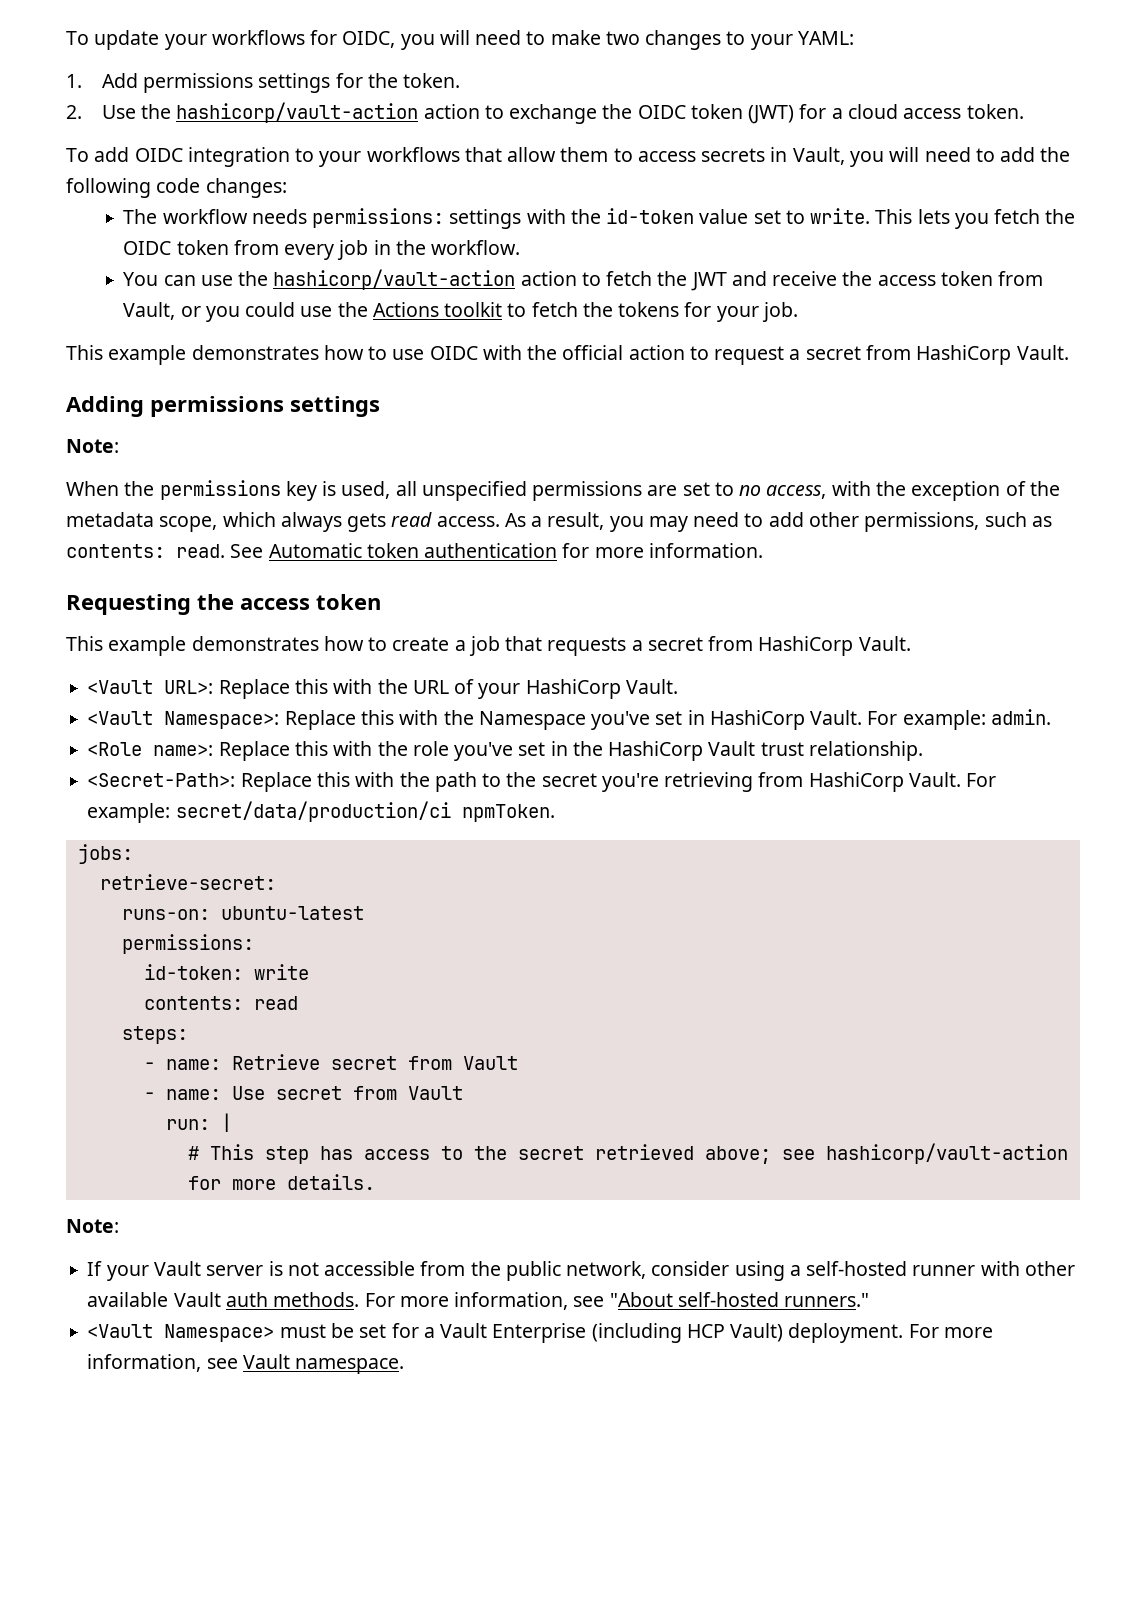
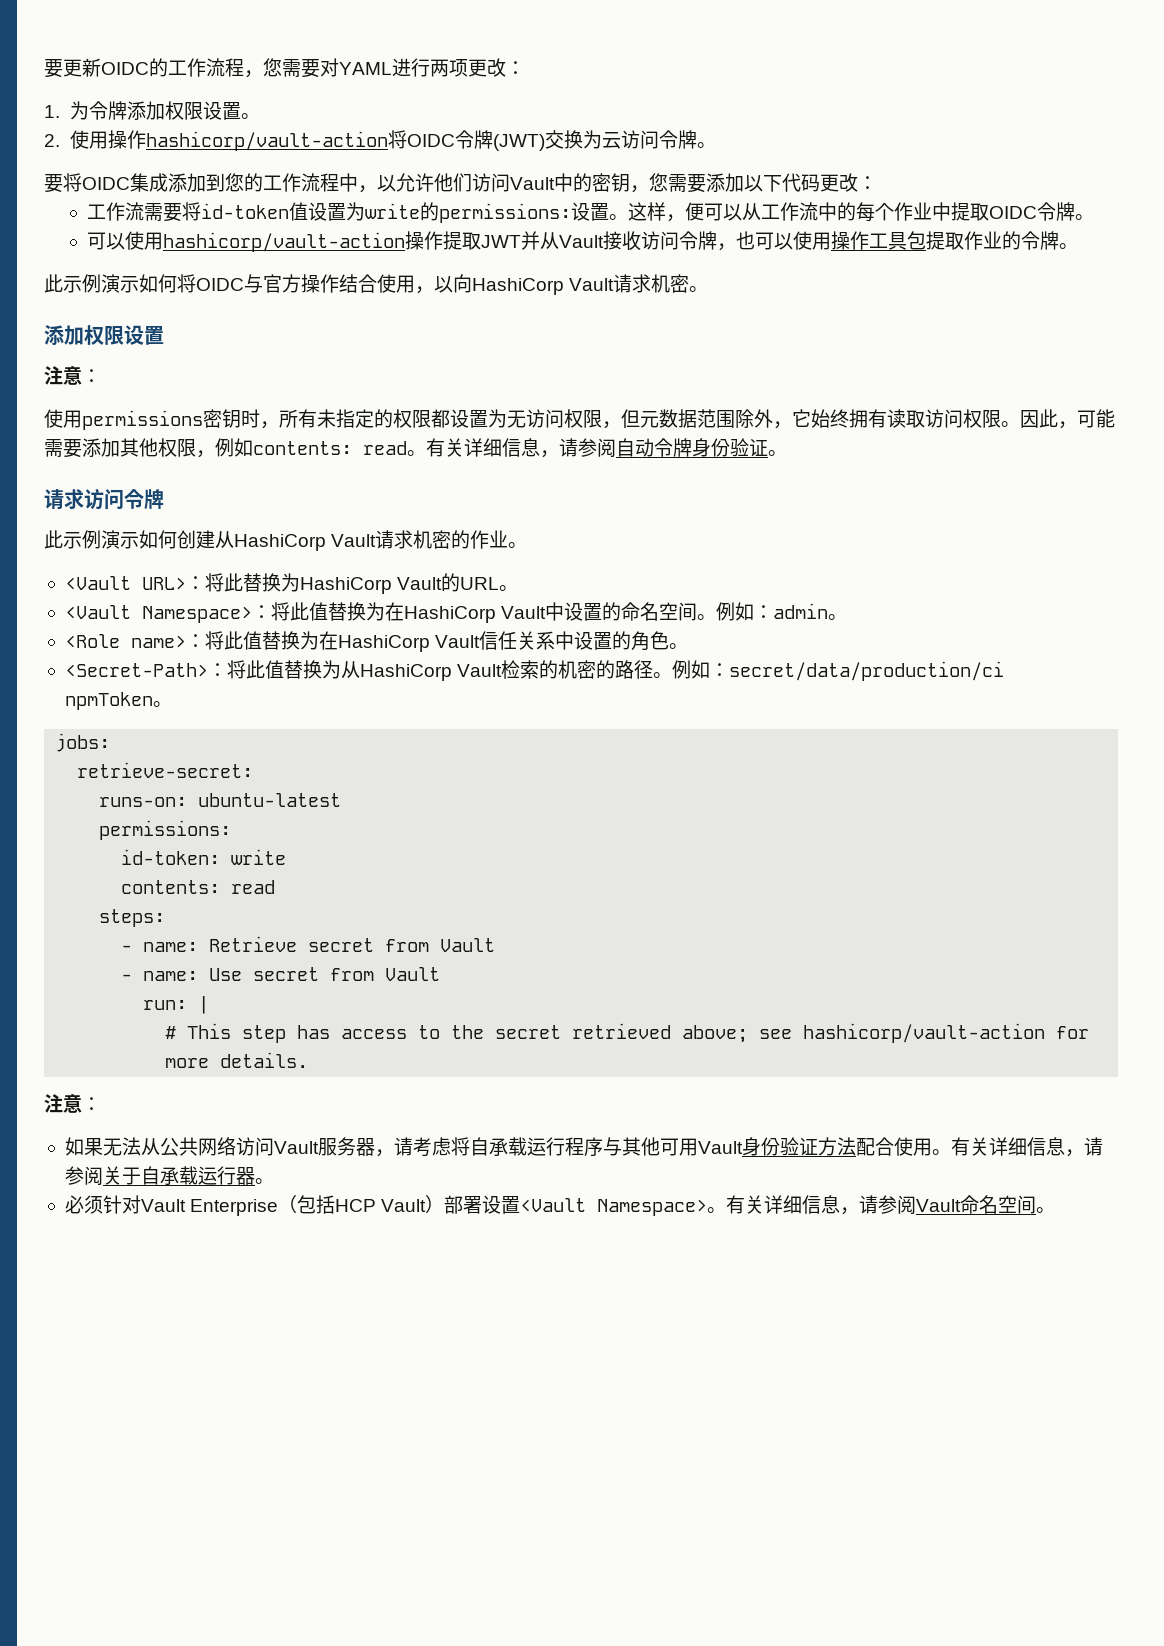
- To update your workflows for OIDC, you will need to make two changes to your YAML:
- 1. Add permissions settings for the token.
- 2. Use the hashicorp/vault-action action to exchange the OIDC token (JWT) for a cloud access token.
- To add OIDC integration to your workflows that allow them to access secrets in Vault, you will need to add the following code changes:
- The workflow needs permissions: settings with the id-token value set to write. This lets you fetch the OIDC token from every job in the workflow.
- You can use the hashicorp/vault-action action to fetch the JWT and receive the access token from Vault, or you could use the Actions toolkit to fetch the tokens for your job.
- This example demonstrates how to use OIDC with the official action to request a secret from HashiCorp Vault.
- Adding permissions settings
- Note:
- When the permissions key is used, all unspecified permissions are set to no access, with the exception of the metadata scope, which always gets read access. As a result, you may need to add other permissions, such as contents: read. See Automatic token authentication for more information.
- Requesting the access token
- This example demonstrates how to create a job that requests a secret from HashiCorp Vault.
- <Vault URL>: Replace this with the URL of your HashiCorp Vault.
- <Vault Namespace>: Replace this with the Namespace you've set in HashiCorp Vault. For example: admin.
- <Role name>: Replace this with the role you've set in the HashiCorp Vault trust relationship.
- <Secret-Path>: Replace this with the path to the secret you're retrieving from HashiCorp Vault. For example: secret/data/production/ci npmToken.
+ 要更新OIDC的工作流程，您需要对YAML进行两项更改：
+ 1.为令牌添加权限设置。
+ 2.使用操作hashicorp/vault-action将OIDC令牌(JWT)交换为云访问令牌。
+ 要将OIDC集成添加到您的工作流程中，以允许他们访问Vault中的密钥，您需要添加以下代码更改：
+ 工作流需要将id-token值设置为write的permissions:设置。这样，便可以从工作流中的每个作业中提取OIDC令牌。
+ 可以使用hashicorp/vault-action操作提取JWT并从Vault接收访问令牌，也可以使用操作工具包提取作业的令牌。
+ 此示例演示如何将OIDC与官方操作结合使用，以向HashiCorp Vault请求机密。
+ 添加权限设置
+ 注意：
+ 使用permissions密钥时，所有未指定的权限都设置为无访问权限，但元数据范围除外，它始终拥有读取访问权限。因此，可能需要添加其他权限，例如contents: read。有关详细信息，请参阅自动令牌身份验证。
+ 请求访问令牌
+ 此示例演示如何创建从HashiCorp Vault请求机密的作业。
+ <Vault URL>：将此替换为HashiCorp Vault的URL。
+ <Vault Namespace>：将此值替换为在HashiCorp Vault中设置的命名空间。例如：admin。
+ <Role name>：将此值替换为在HashiCorp Vault信任关系中设置的角色。
+ <Secret-Path>：将此值替换为从HashiCorp Vault检索的机密的路径。例如：secret/data/production/ci npmToken。
  # This step has access to the secret retrieved above; see hashicorp/vault-action for more details.
- Note:
- If your Vault server is not accessible from the public network, consider using a self-hosted runner with other available Vault auth methods. For more information, see "About self-hosted runners."
- <Vault Namespace> must be set for a Vault Enterprise (including HCP Vault) deployment. For more information, see Vault namespace.
+ 注意：
+ 如果无法从公共网络访问Vault服务器，请考虑将自承载运行程序与其他可用Vault身份验证方法配合使用。有关详细信息，请参阅关于自承载运行器。
+ 必须针对Vault Enterprise（包括HCP Vault）部署设置<Vault Namespace>。有关详细信息，请参阅Vault命名空间。

